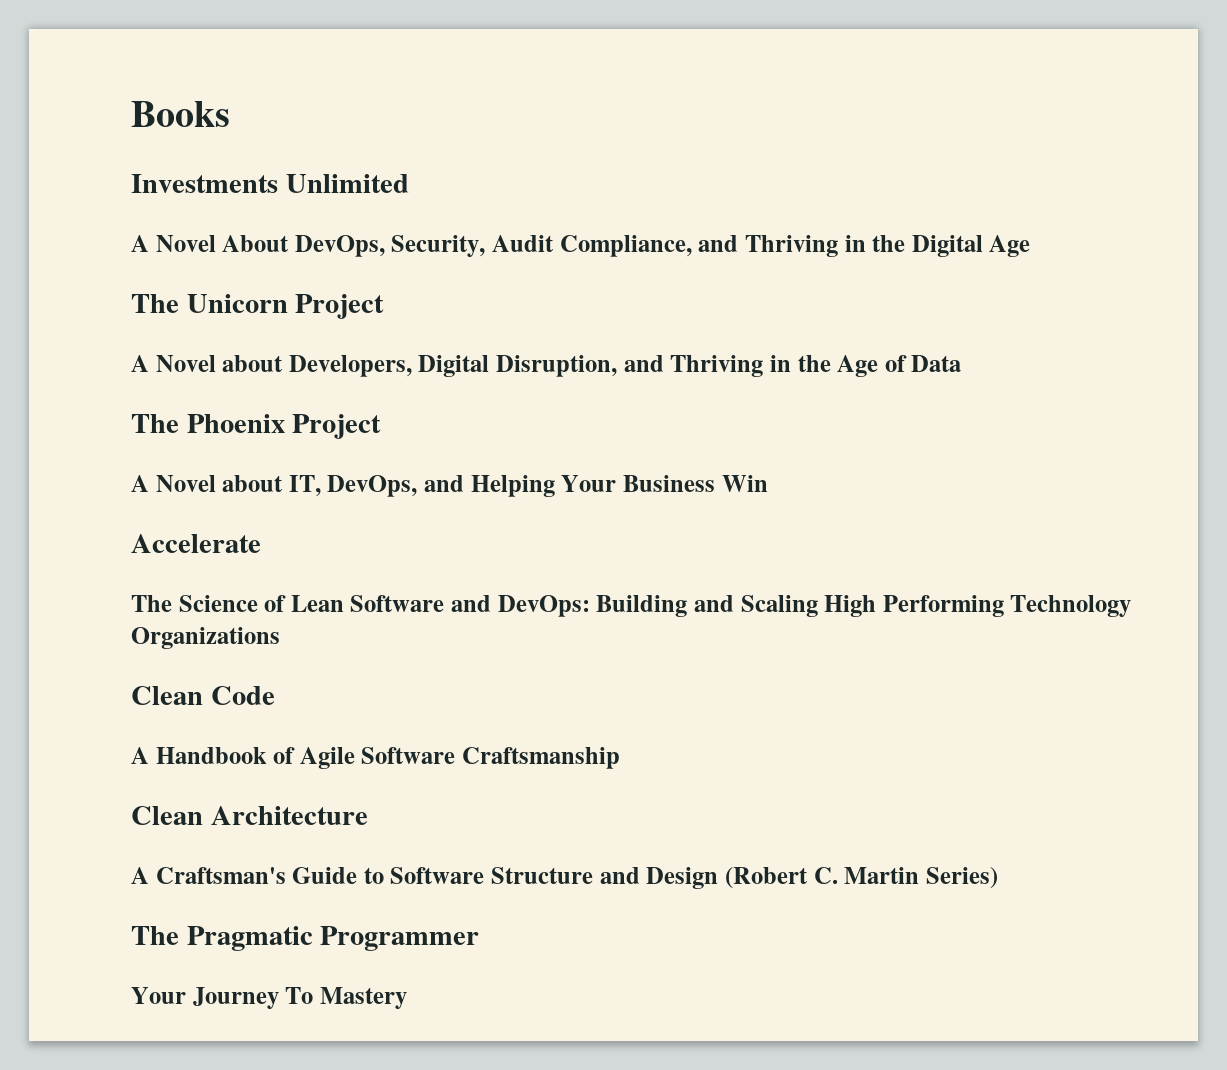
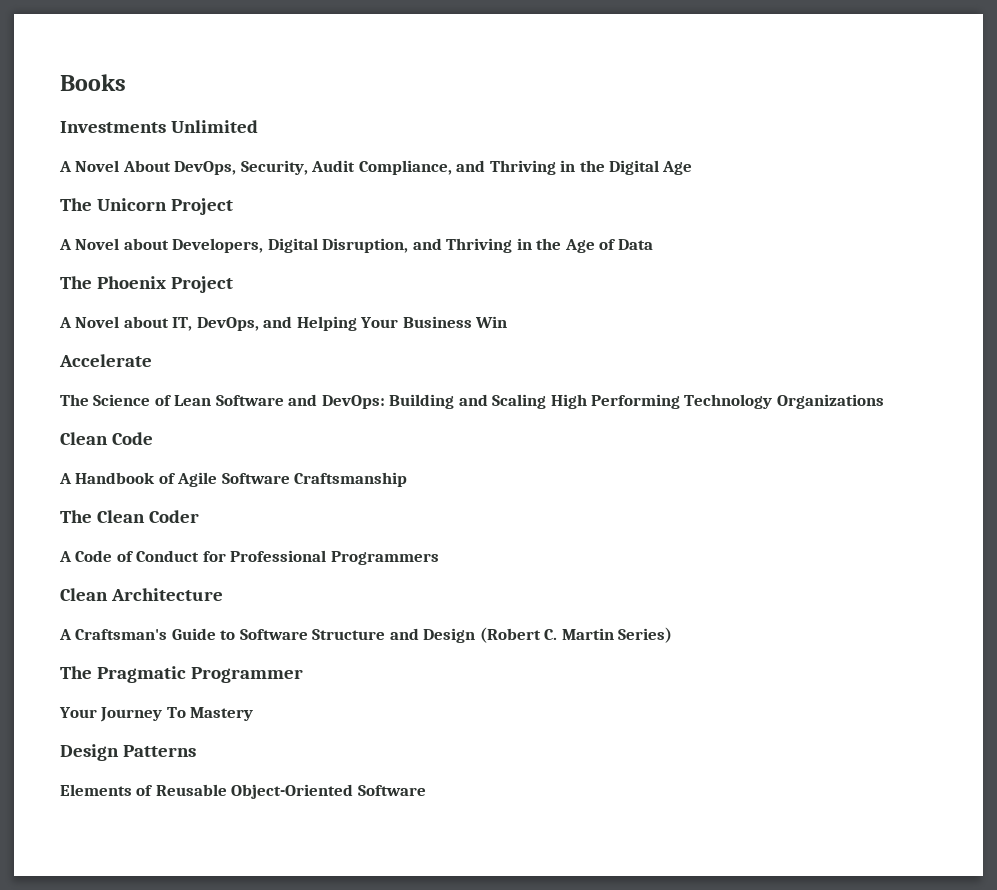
+ The Clean Coder
+ A Code of Conduct for Professional Programmers
+ Design Patterns
+ Elements of Reusable Object-Oriented Software

